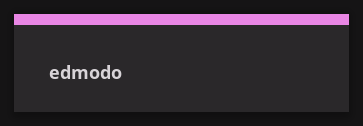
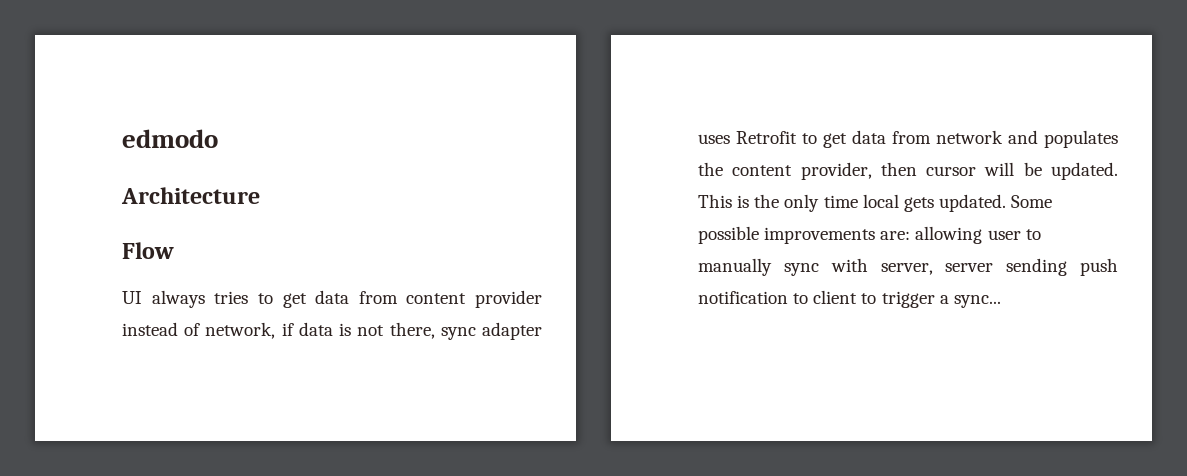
+ Architecture
+ Flow
+ UI always tries to get data from content provider instead of network, if data is not there, sync adapter uses Retrofit to get data from network and populates the content provider, then cursor will be updated. This is the only time local gets updated. Some possible improvements are: allowing user to manually sync with server, server sending push notification to client to trigger a sync...

